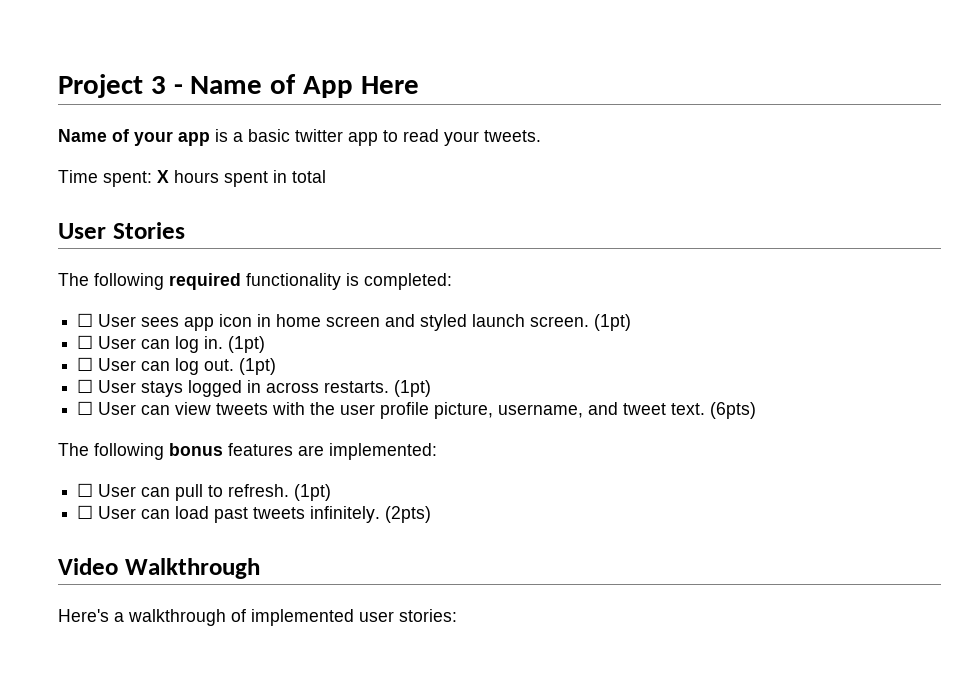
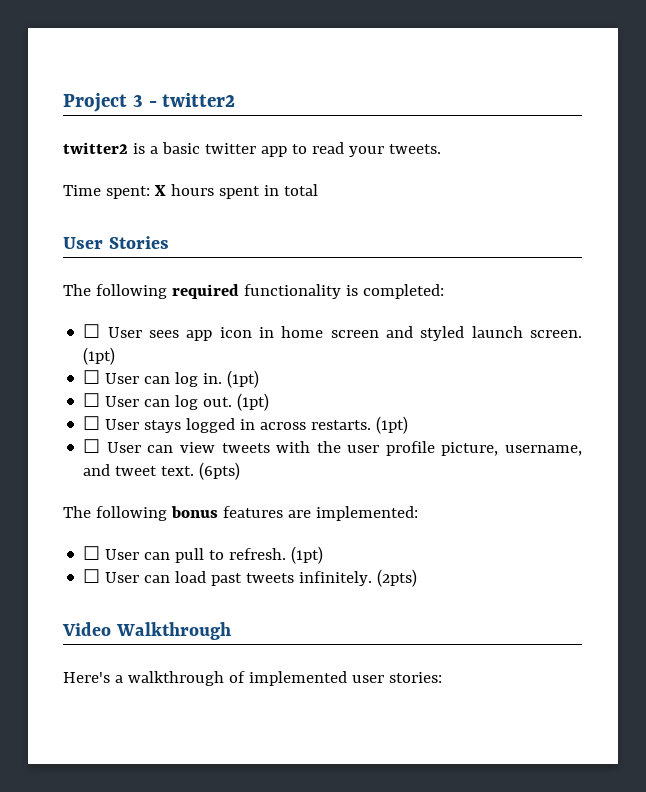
- Project 3 - Name of App Here
- Name of your app is a basic twitter app to read your tweets.
+ Project 3 - twitter2
+ twitter2 is a basic twitter app to read your tweets.

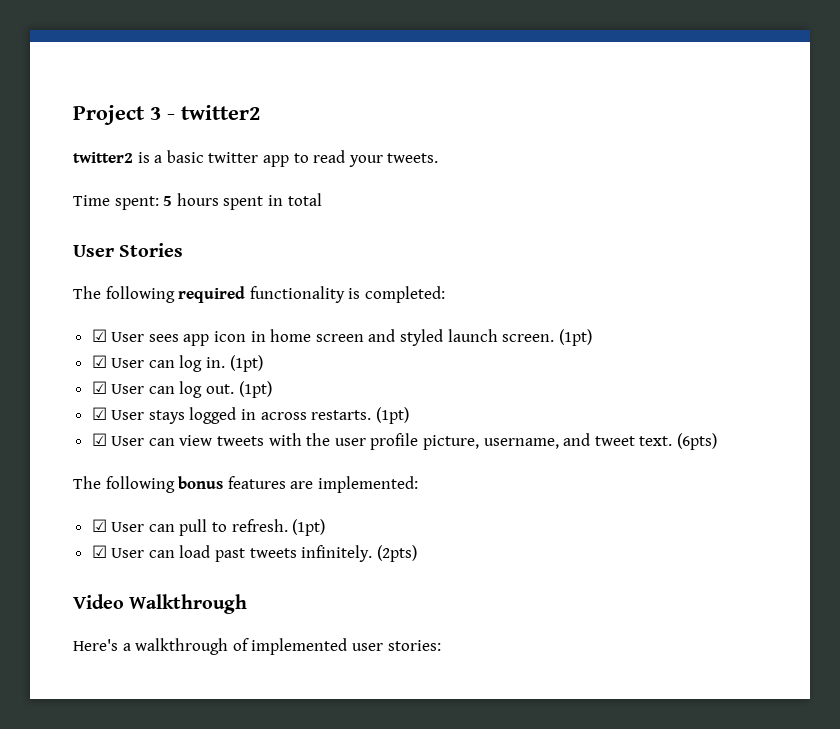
- Time spent: X hours spent in total
+ Time spent: 5 hours spent in total
- ☐ User sees app icon in home screen and styled launch screen.
+ ☑ User sees app icon in home screen and styled launch screen.
- ☐ User can log in.
+ ☑ User can log in.
- ☐ User can log out.
+ ☑ User can log out.
- ☐ User stays logged in across restarts.
+ ☑ User stays logged in across restarts.
- ☐ User can view tweets with the user profile picture, username, and tweet text.
+ ☑ User can view tweets with the user profile picture, username, and tweet text.
- ☐ User can pull to refresh.
+ ☑ User can pull to refresh.
- ☐ User can load past tweets infinitely.
+ ☑ User can load past tweets infinitely.

